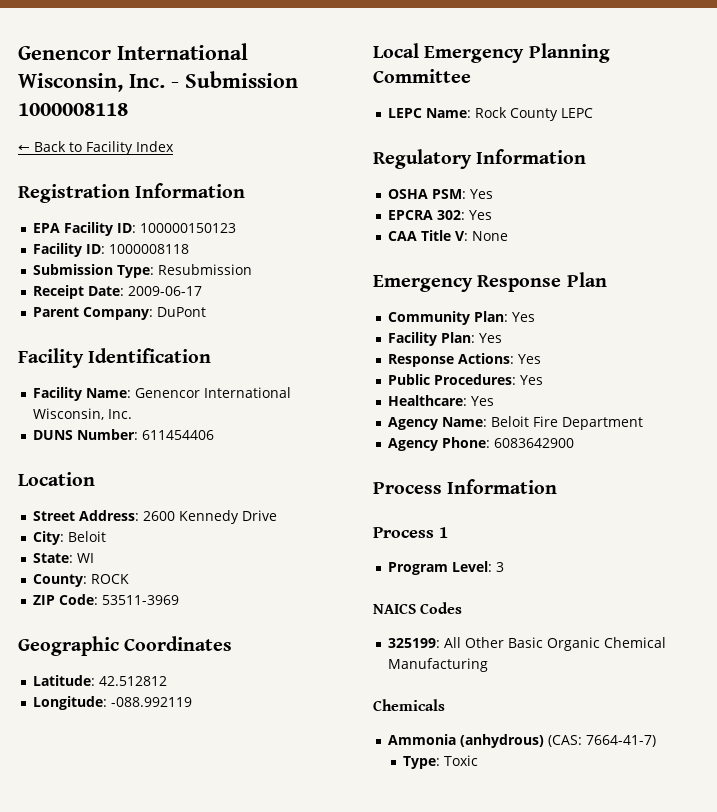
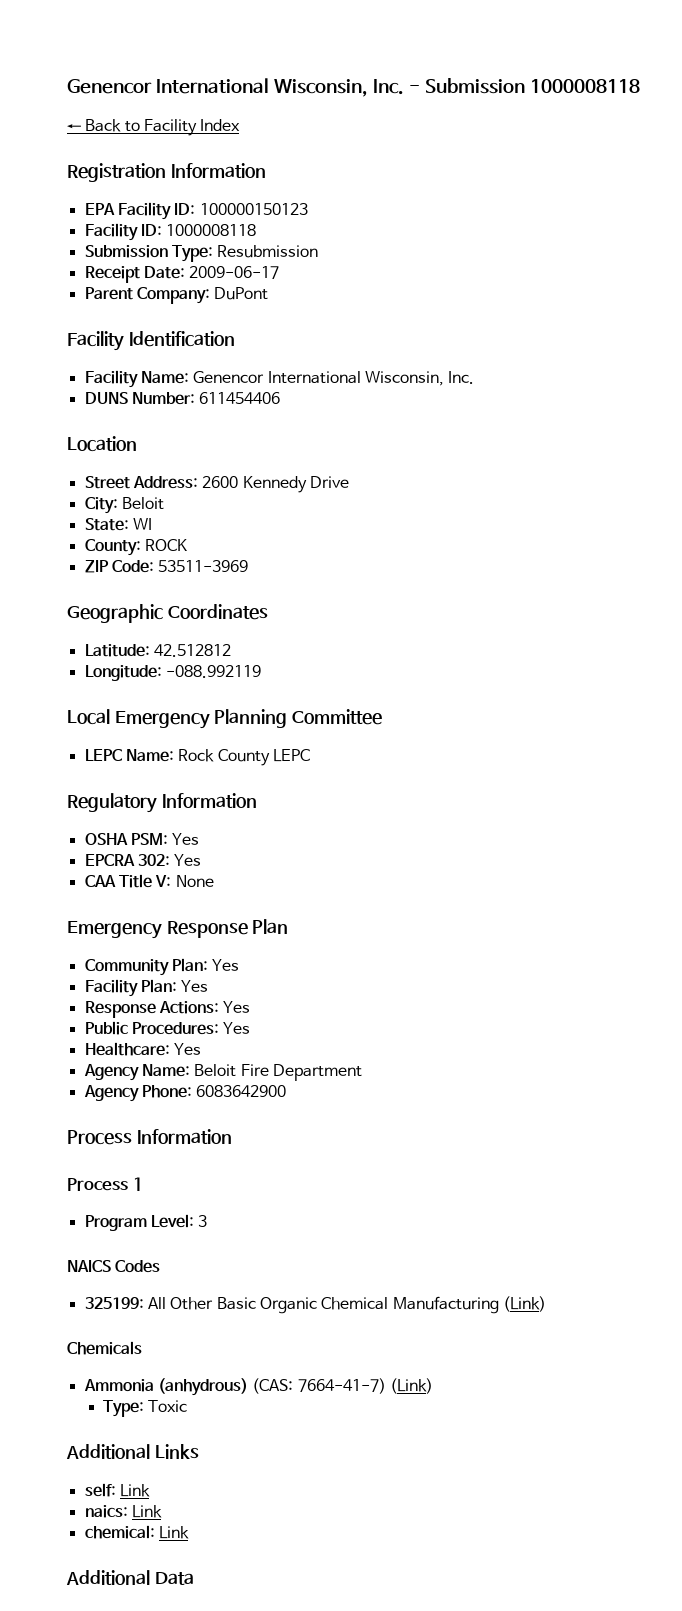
- 325199: All Other Basic Organic Chemical Manufacturing
+ 325199: All Other Basic Organic Chemical Manufacturing (Link)
- Ammonia (anhydrous) (CAS: 7664-41-7)
+ Ammonia (anhydrous) (CAS: 7664-41-7) (Link)
+ Additional Links
+ self: Link
+ naics: Link
+ chemical: Link
+ Additional Data

